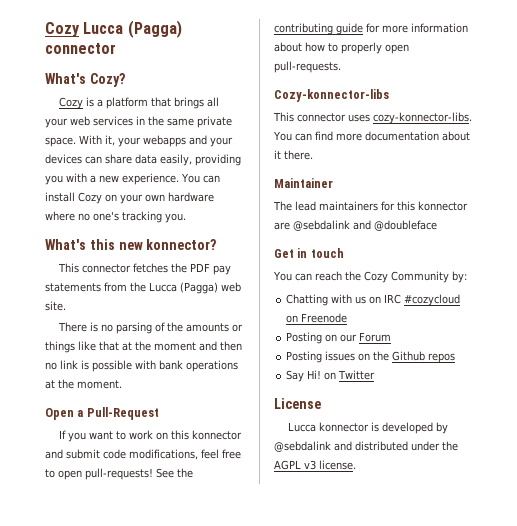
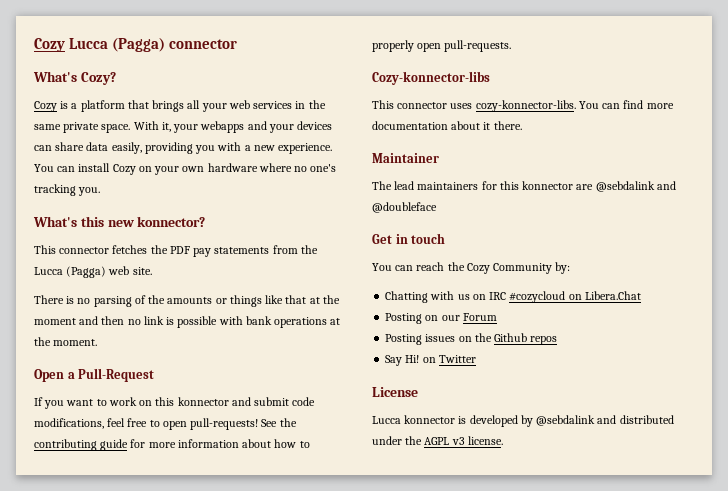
- Chatting with us on IRC #cozycloud on Freenode
+ Chatting with us on IRC #cozycloud on Libera.Chat

